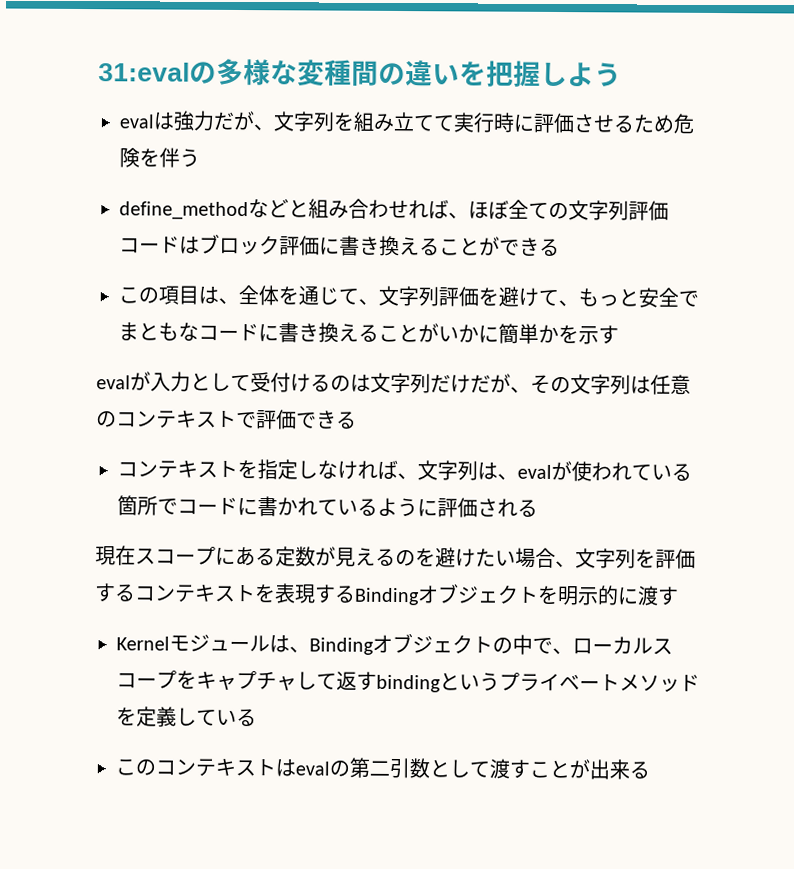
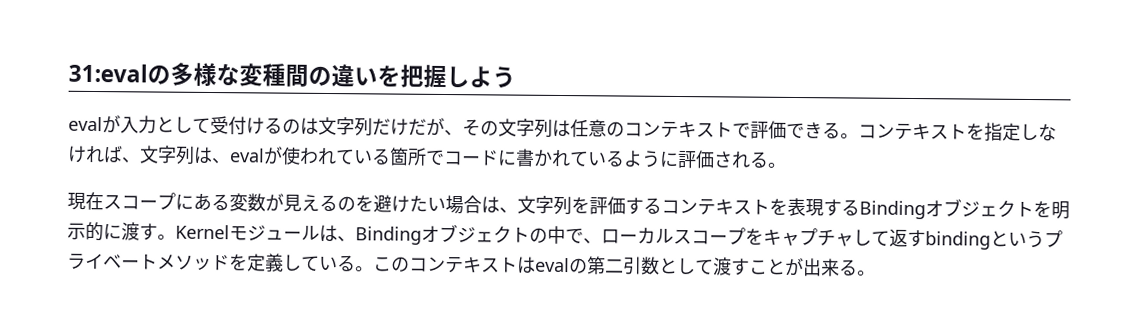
- evalは強力だが、文字列を組み立てて実行時に評価させるため危険を伴う
- define_methodなどと組み合わせれば、ほぼ全ての文字列評価コードはブロック評価に書き換えることができる
- この項目は、全体を通じて、文字列評価を避けて、もっと安全でまともなコードに書き換えることがいかに簡単かを示す
- evalが入力として受付けるのは文字列だけだが、その文字列は任意のコンテキストで評価できる
- コンテキストを指定しなければ、文字列は、evalが使われている箇所でコードに書かれているように評価される
+ evalが入力として受付けるのは文字列だけだが、その文字列は任意のコンテキストで評価できる。コンテキストを指定しなければ、文字列は、evalが使われている箇所でコードに書かれているように評価される。
- 現在スコープにある定数が見えるのを避けたい場合、文字列を評価するコンテキストを表現するBindingオブジェクトを明示的に渡す
- Kernelモジュールは、Bindingオブジェクトの中で、ローカルスコープをキャプチャして返すbindingというプライベートメソッドを定義している
- このコンテキストはevalの第二引数として渡すことが出来る
+ 現在スコープにある変数が見えるのを避けたい場合は、文字列を評価するコンテキストを表現するBindingオブジェクトを明示的に渡す。Kernelモジュールは、Bindingオブジェクトの中で、ローカルスコープをキャプチャして返すbindingというプライベートメソッドを定義している。このコンテキストはevalの第二引数として渡すことが出来る。

